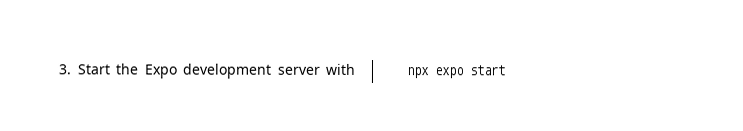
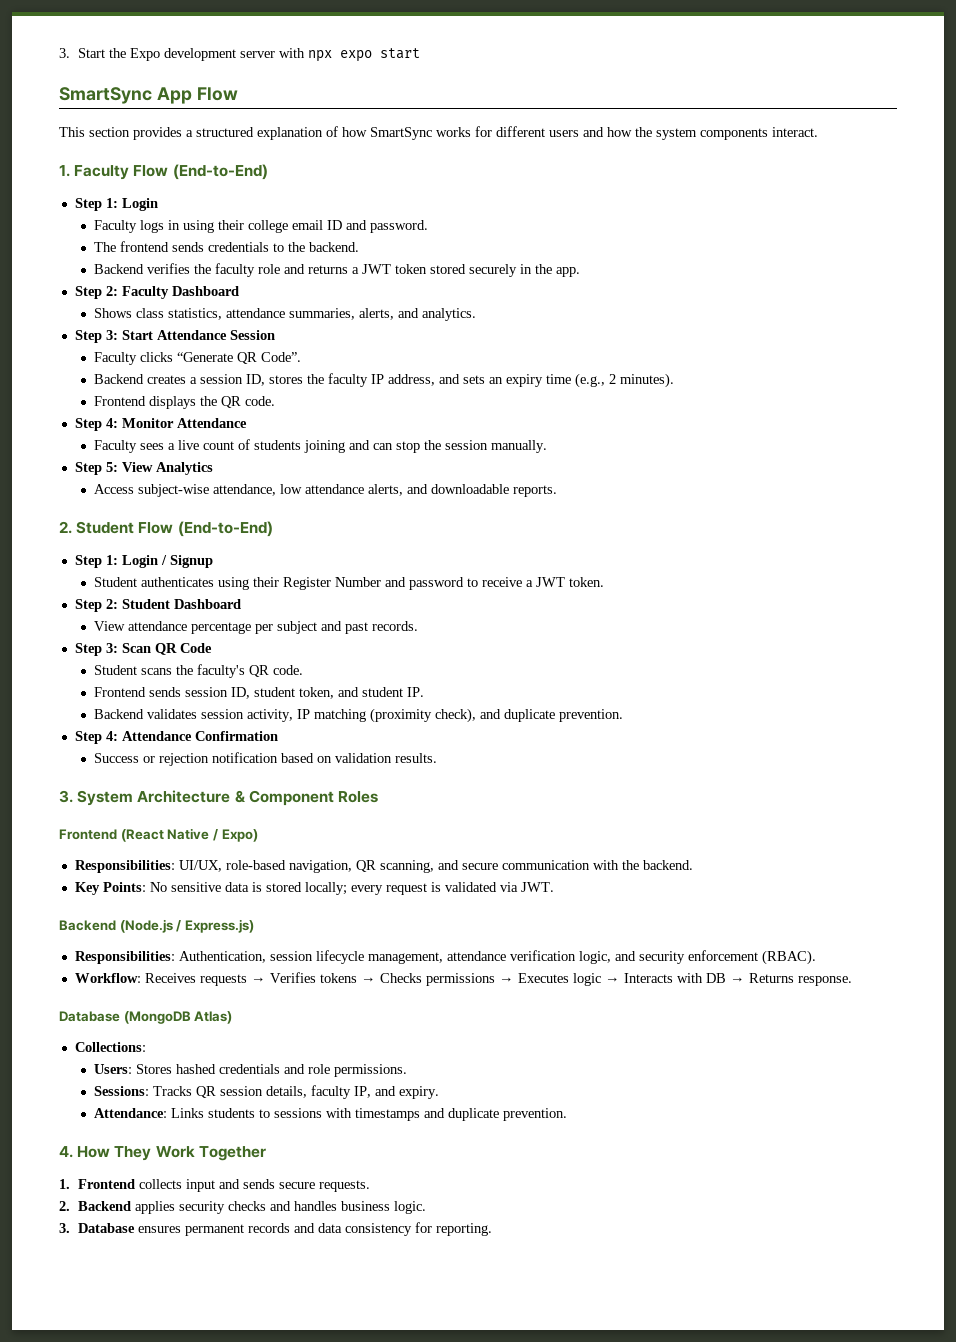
+ SmartSync App Flow
+ This section provides a structured explanation of how SmartSync works for different users and how the system components interact.
+ 1. Faculty Flow (End-to-End)
+ Step 1: Login
+ Faculty logs in using their college email ID and password.
+ The frontend sends credentials to the backend.
+ Backend verifies the faculty role and returns a JWT token stored securely in the app.
+ Step 2: Faculty Dashboard
+ Shows class statistics, attendance summaries, alerts, and analytics.
+ Step 3: Start Attendance Session
+ Faculty clicks “Generate QR Code”.
+ Backend creates a session ID, stores the faculty IP address, and sets an expiry time (e.g., 2 minutes).
+ Frontend displays the QR code.
+ Step 4: Monitor Attendance
+ Faculty sees a live count of students joining and can stop the session manually.
+ Step 5: View Analytics
+ Access subject-wise attendance, low attendance alerts, and downloadable reports.
+ 2. Student Flow (End-to-End)
+ Step 1: Login / Signup
+ Student authenticates using their Register Number and password to receive a JWT token.
+ Step 2: Student Dashboard
+ View attendance percentage per subject and past records.
+ Step 3: Scan QR Code
+ Student scans the faculty's QR code.
+ Frontend sends session ID, student token, and student IP.
+ Backend validates session activity, IP matching (proximity check), and duplicate prevention.
+ Step 4: Attendance Confirmation
+ Success or rejection notification based on validation results.
+ 3. System Architecture & Component Roles
+ Frontend (React Native / Expo)
+ Responsibilities: UI/UX, role-based navigation, QR scanning, and secure communication with the backend.
+ Key Points: No sensitive data is stored locally; every request is validated via JWT.
+ Backend (Node.js / Express.js)
+ Responsibilities: Authentication, session lifecycle management, attendance verification logic, and security enforcement (RBAC).
+ Workflow: Receives requests → Verifies tokens → Checks permissions → Executes logic → Interacts with DB → Returns response.
+ Database (MongoDB Atlas)
+ Collections:
+ Users: Stores hashed credentials and role permissions.
+ Sessions: Tracks QR session details, faculty IP, and expiry.
+ Attendance: Links students to sessions with timestamps and duplicate prevention.
+ 4. How They Work Together
+ 1. Frontend collects input and sends secure requests.
+ 2. Backend applies security checks and handles business logic.
+ 3. Database ensures permanent records and data consistency for reporting.

